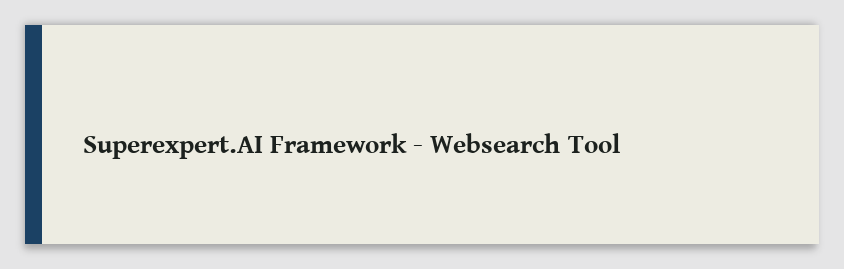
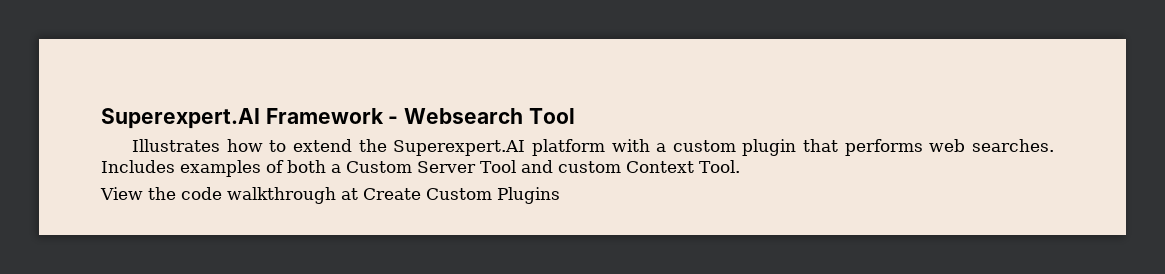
+ Illustrates how to extend the Superexpert.AI platform with a custom plugin that performs web searches. Includes examples of both a Custom Server Tool and custom Context Tool.
+ View the code walkthrough at Create Custom Plugins

